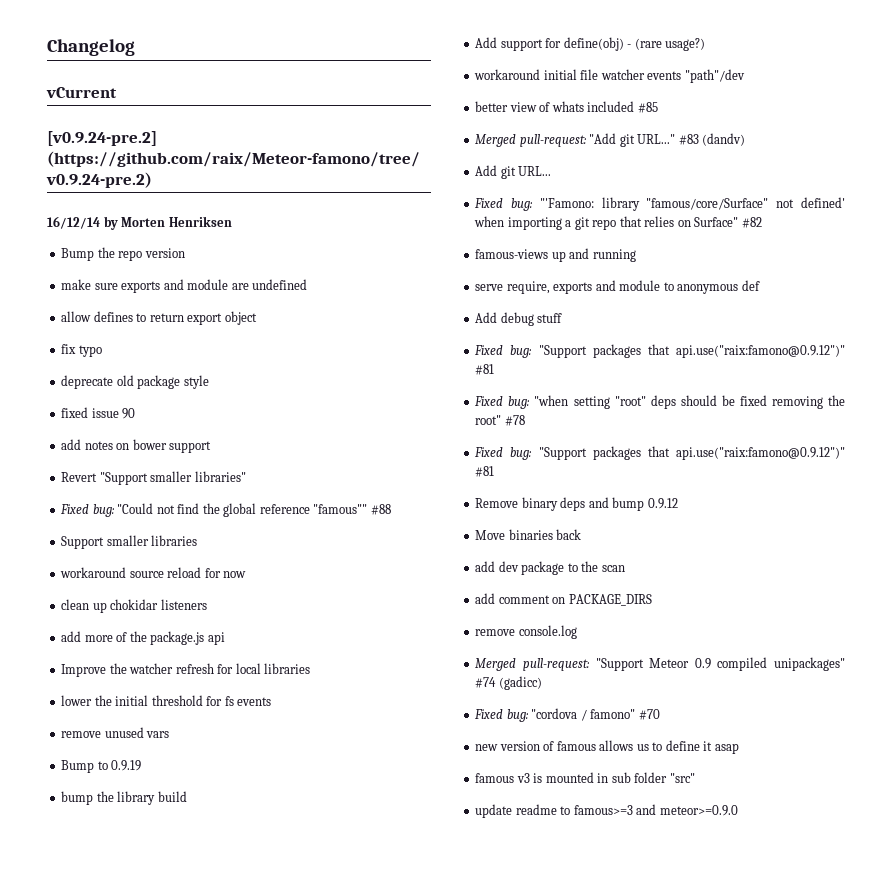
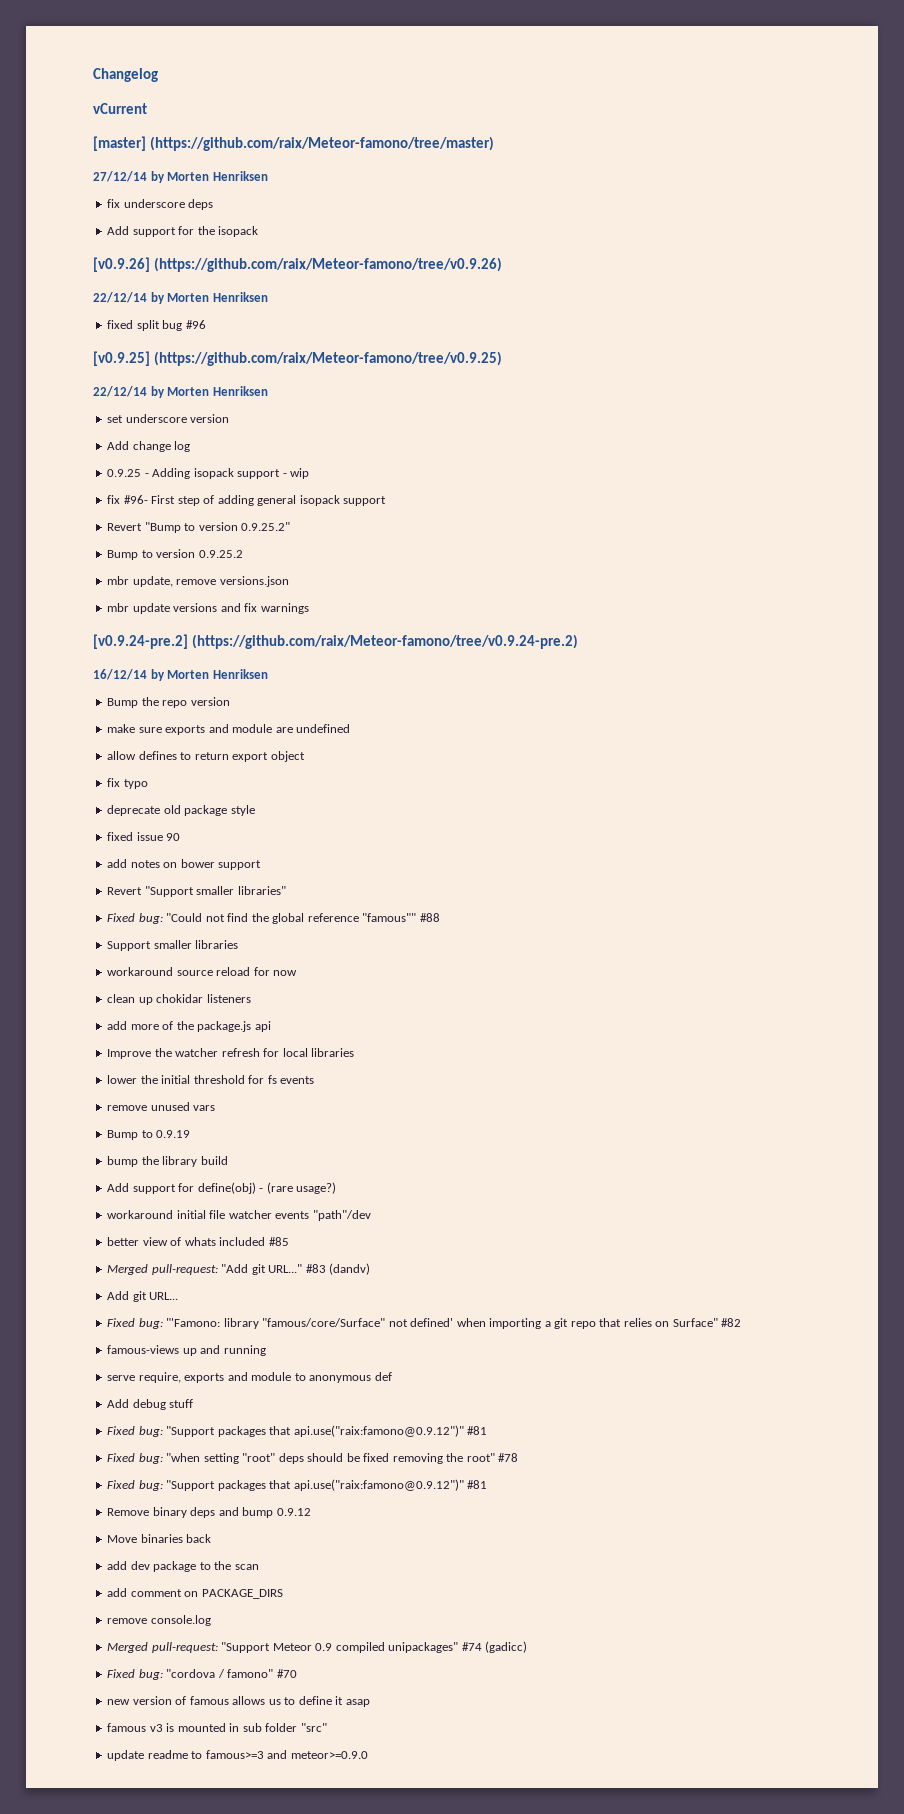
+ [master] (https://github.com/raix/Meteor-famono/tree/master)
+ 27/12/14 by Morten Henriksen
+ fix underscore deps
+ Add support for the isopack
+ [v0.9.26] (https://github.com/raix/Meteor-famono/tree/v0.9.26)
+ 22/12/14 by Morten Henriksen
+ fixed split bug #96
+ [v0.9.25] (https://github.com/raix/Meteor-famono/tree/v0.9.25)
+ 22/12/14 by Morten Henriksen
+ set underscore version
+ Add change log
+ 0.9.25 - Adding isopack support - wip
+ fix #96- First step of adding general isopack support
+ Revert "Bump to version 0.9.25.2"
+ Bump to version 0.9.25.2
+ mbr update, remove versions.json
+ mbr update versions and fix warnings

